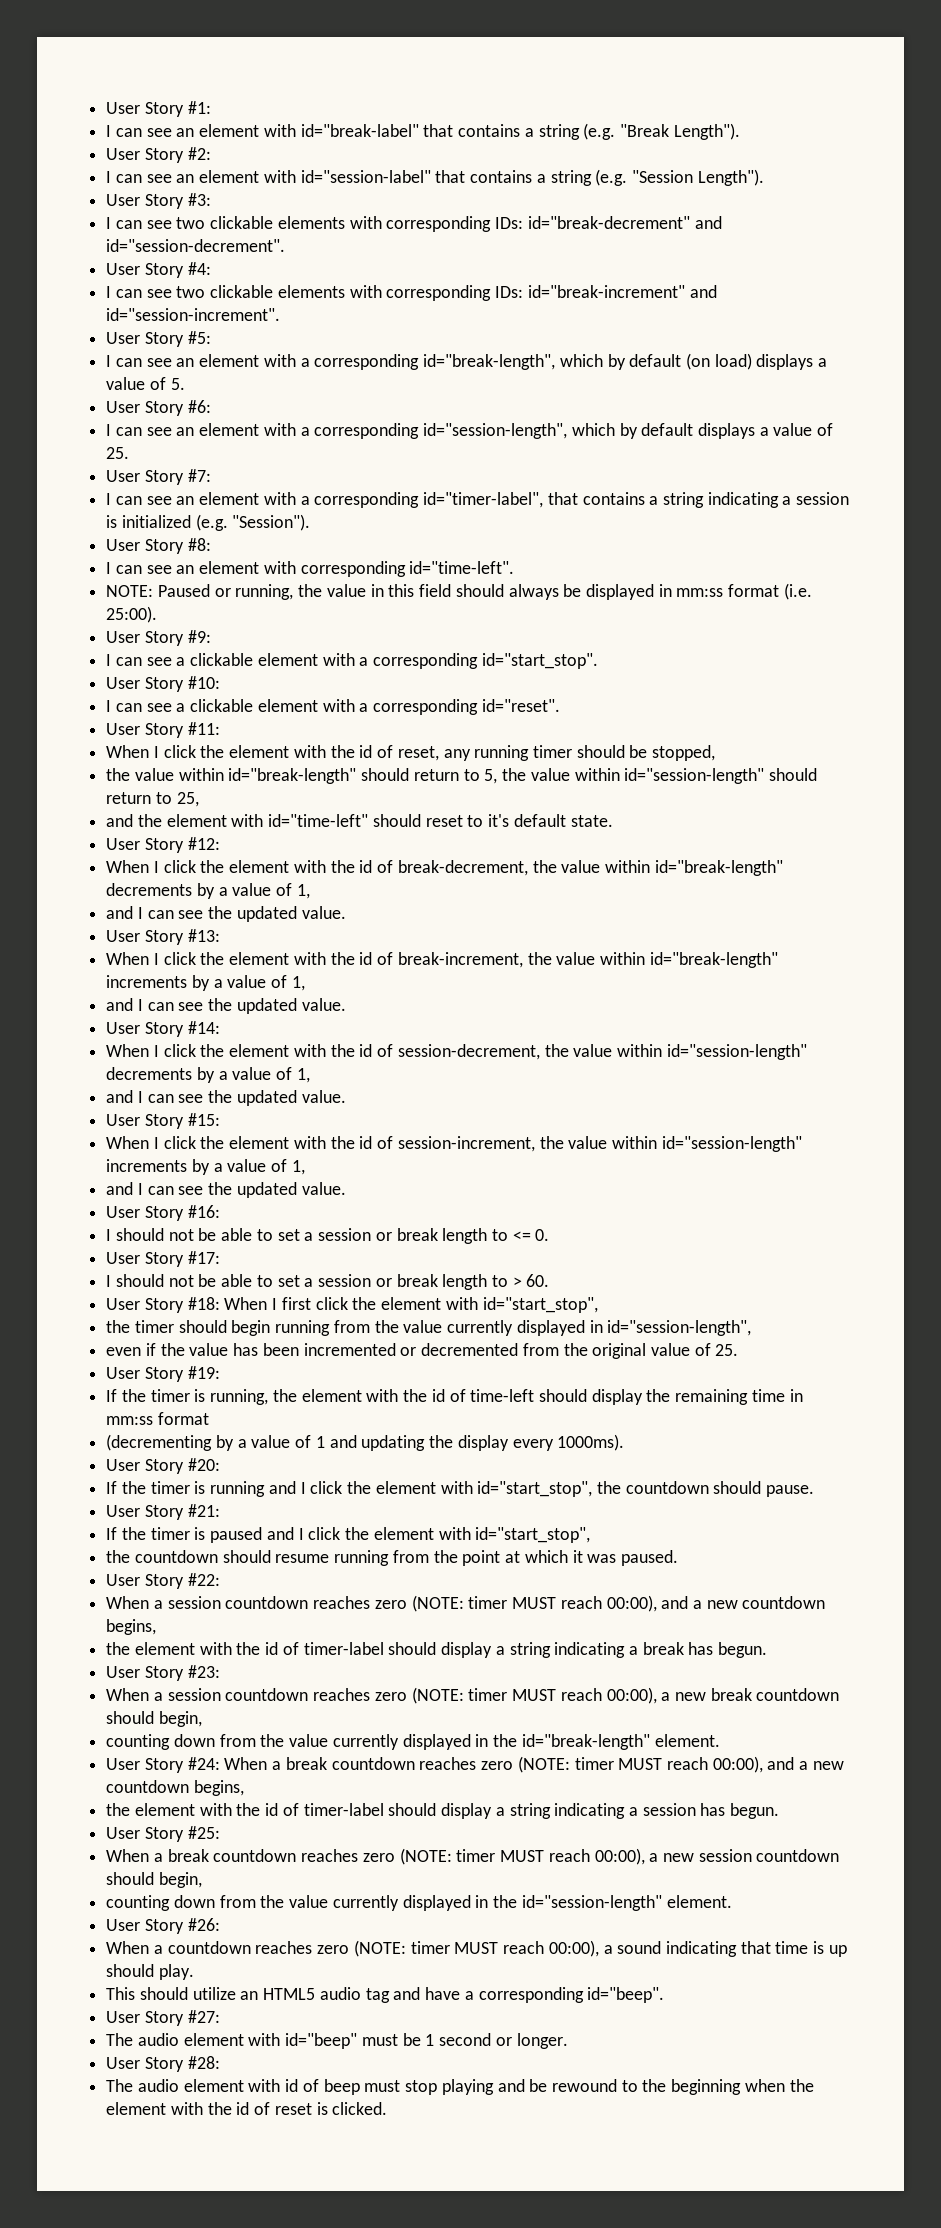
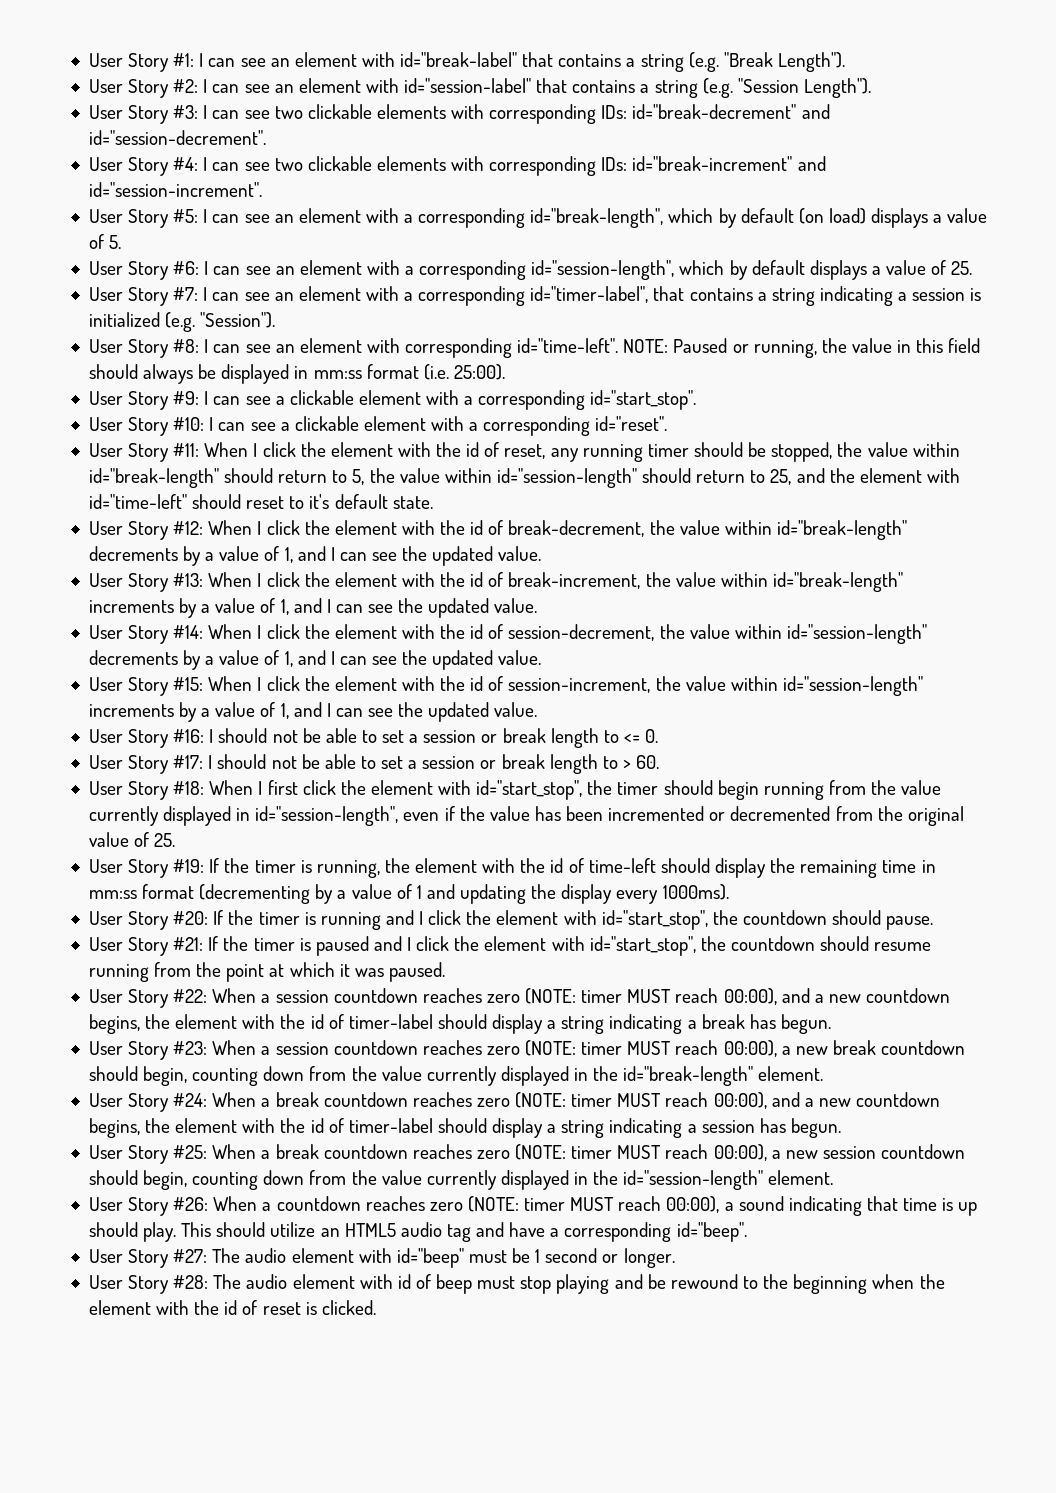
- User Story #1:
- I can see an element with id="break-label" that contains a string (e.g. "Break Length").
+ User Story #1: I can see an element with id="break-label" that contains a string (e.g. "Break Length").
- User Story #2:
- I can see an element with id="session-label" that contains a string (e.g. "Session Length").
+ User Story #2: I can see an element with id="session-label" that contains a string (e.g. "Session Length").
- User Story #3:
- I can see two clickable elements with corresponding IDs: id="break-decrement" and id="session-decrement".
+ User Story #3: I can see two clickable elements with corresponding IDs: id="break-decrement" and id="session-decrement".
- User Story #4:
- I can see two clickable elements with corresponding IDs: id="break-increment" and id="session-increment".
+ User Story #4: I can see two clickable elements with corresponding IDs: id="break-increment" and id="session-increment".
- User Story #5:
- I can see an element with a corresponding id="break-length", which by default (on load) displays a value of 5.
+ User Story #5: I can see an element with a corresponding id="break-length", which by default (on load) displays a value of 5.
- User Story #6:
- I can see an element with a corresponding id="session-length", which by default displays a value of 25.
+ User Story #6: I can see an element with a corresponding id="session-length", which by default displays a value of 25.
- User Story #7:
- I can see an element with a corresponding id="timer-label", that contains a string indicating a session is initialized (e.g. "Session").
+ User Story #7: I can see an element with a corresponding id="timer-label", that contains a string indicating a session is initialized (e.g. "Session").
- User Story #8:
- I can see an element with corresponding id="time-left".
- NOTE: Paused or running, the value in this field should always be displayed in mm:ss format (i.e. 25:00).
+ User Story #8: I can see an element with corresponding id="time-left". NOTE: Paused or running, the value in this field should always be displayed in mm:ss format (i.e. 25:00).
- User Story #9:
- I can see a clickable element with a corresponding id="start_stop".
+ User Story #9: I can see a clickable element with a corresponding id="start_stop".
- User Story #10:
- I can see a clickable element with a corresponding id="reset".
+ User Story #10: I can see a clickable element with a corresponding id="reset".
- User Story #11:
- When I click the element with the id of reset, any running timer should be stopped,
- the value within id="break-length" should return to 5, the value within id="session-length" should return to 25,
- and the element with id="time-left" should reset to it's default state.
+ User Story #11: When I click the element with the id of reset, any running timer should be stopped, the value within id="break-length" should return to 5, the value within id="session-length" should return to 25, and the element with id="time-left" should reset to it's default state.
- User Story #12:
- When I click the element with the id of break-decrement, the value within id="break-length" decrements by a value of 1,
- and I can see the updated value.
+ User Story #12: When I click the element with the id of break-decrement, the value within id="break-length" decrements by a value of 1, and I can see the updated value.
- User Story #13:
- When I click the element with the id of break-increment, the value within id="break-length" increments by a value of 1,
- and I can see the updated value.
+ User Story #13: When I click the element with the id of break-increment, the value within id="break-length" increments by a value of 1, and I can see the updated value.
- User Story #14:
- When I click the element with the id of session-decrement, the value within id="session-length" decrements by a value of 1,
- and I can see the updated value.
+ User Story #14: When I click the element with the id of session-decrement, the value within id="session-length" decrements by a value of 1, and I can see the updated value.
- User Story #15:
- When I click the element with the id of session-increment, the value within id="session-length" increments by a value of 1,
- and I can see the updated value.
+ User Story #15: When I click the element with the id of session-increment, the value within id="session-length" increments by a value of 1, and I can see the updated value.
- User Story #16:
- I should not be able to set a session or break length to <= 0.
+ User Story #16: I should not be able to set a session or break length to <= 0.
- User Story #17:
- I should not be able to set a session or break length to > 60.
+ User Story #17: I should not be able to set a session or break length to > 60.
- User Story #18: When I first click the element with id="start_stop",
- the timer should begin running from the value currently displayed in id="session-length",
- even if the value has been incremented or decremented from the original value of 25.
+ User Story #18: When I first click the element with id="start_stop", the timer should begin running from the value currently displayed in id="session-length", even if the value has been incremented or decremented from the original value of 25.
- User Story #19:
- If the timer is running, the element with the id of time-left should display the remaining time in mm:ss format
- (decrementing by a value of 1 and updating the display every 1000ms).
+ User Story #19: If the timer is running, the element with the id of time-left should display the remaining time in mm:ss format (decrementing by a value of 1 and updating the display every 1000ms).
- User Story #20:
- If the timer is running and I click the element with id="start_stop", the countdown should pause.
+ User Story #20: If the timer is running and I click the element with id="start_stop", the countdown should pause.
- User Story #21:
- If the timer is paused and I click the element with id="start_stop",
- the countdown should resume running from the point at which it was paused.
+ User Story #21: If the timer is paused and I click the element with id="start_stop", the countdown should resume running from the point at which it was paused.
- User Story #22:
- When a session countdown reaches zero (NOTE: timer MUST reach 00:00), and a new countdown begins,
- the element with the id of timer-label should display a string indicating a break has begun.
+ User Story #22: When a session countdown reaches zero (NOTE: timer MUST reach 00:00), and a new countdown begins, the element with the id of timer-label should display a string indicating a break has begun.
- User Story #23:
- When a session countdown reaches zero (NOTE: timer MUST reach 00:00), a new break countdown should begin,
- counting down from the value currently displayed in the id="break-length" element.
+ User Story #23: When a session countdown reaches zero (NOTE: timer MUST reach 00:00), a new break countdown should begin, counting down from the value currently displayed in the id="break-length" element.
- User Story #24: When a break countdown reaches zero (NOTE: timer MUST reach 00:00), and a new countdown begins,
- the element with the id of timer-label should display a string indicating a session has begun.
+ User Story #24: When a break countdown reaches zero (NOTE: timer MUST reach 00:00), and a new countdown begins, the element with the id of timer-label should display a string indicating a session has begun.
- User Story #25:
- When a break countdown reaches zero (NOTE: timer MUST reach 00:00), a new session countdown should begin,
- counting down from the value currently displayed in the id="session-length" element.
+ User Story #25: When a break countdown reaches zero (NOTE: timer MUST reach 00:00), a new session countdown should begin, counting down from the value currently displayed in the id="session-length" element.
- User Story #26:
- When a countdown reaches zero (NOTE: timer MUST reach 00:00), a sound indicating that time is up should play.
- This should utilize an HTML5 audio tag and have a corresponding id="beep".
+ User Story #26: When a countdown reaches zero (NOTE: timer MUST reach 00:00), a sound indicating that time is up should play. This should utilize an HTML5 audio tag and have a corresponding id="beep".
- User Story #27:
- The audio element with id="beep" must be 1 second or longer.
+ User Story #27: The audio element with id="beep" must be 1 second or longer.
- User Story #28:
- The audio element with id of beep must stop playing and be rewound to the beginning when the element with the id of reset is clicked.
+ User Story #28: The audio element with id of beep must stop playing and be rewound to the beginning when the element with the id of reset is clicked.

